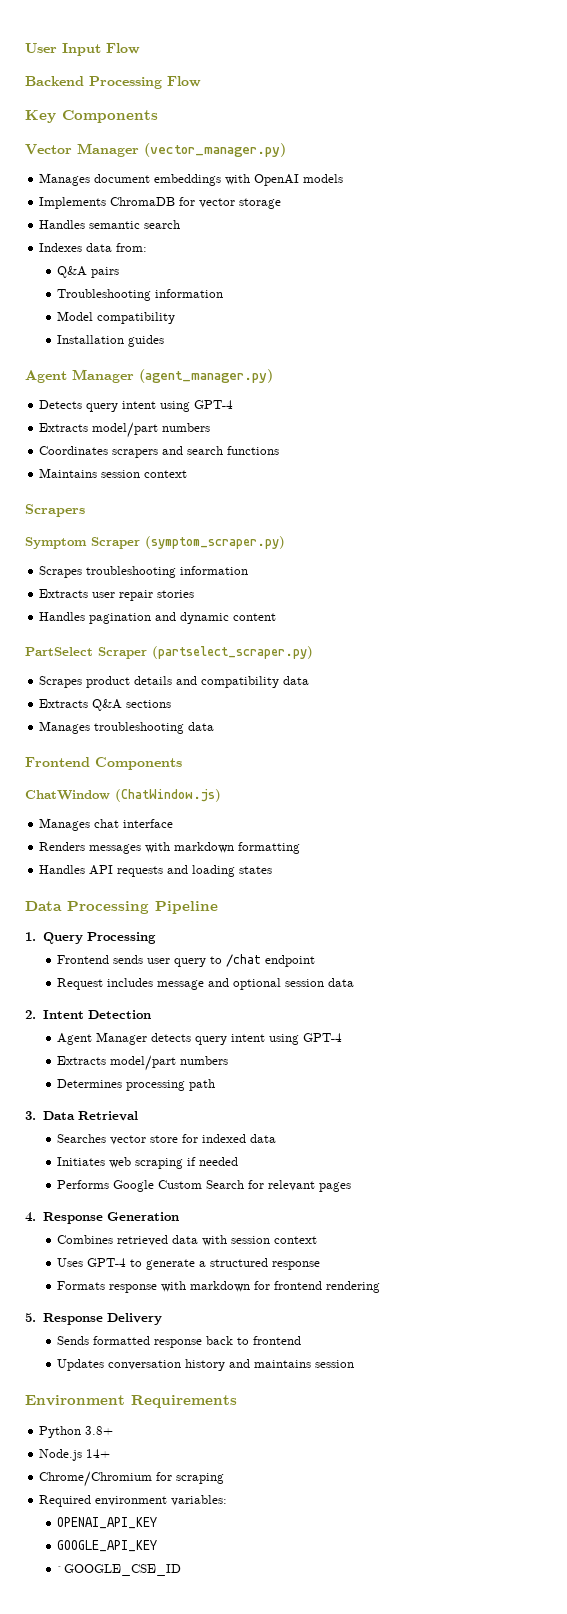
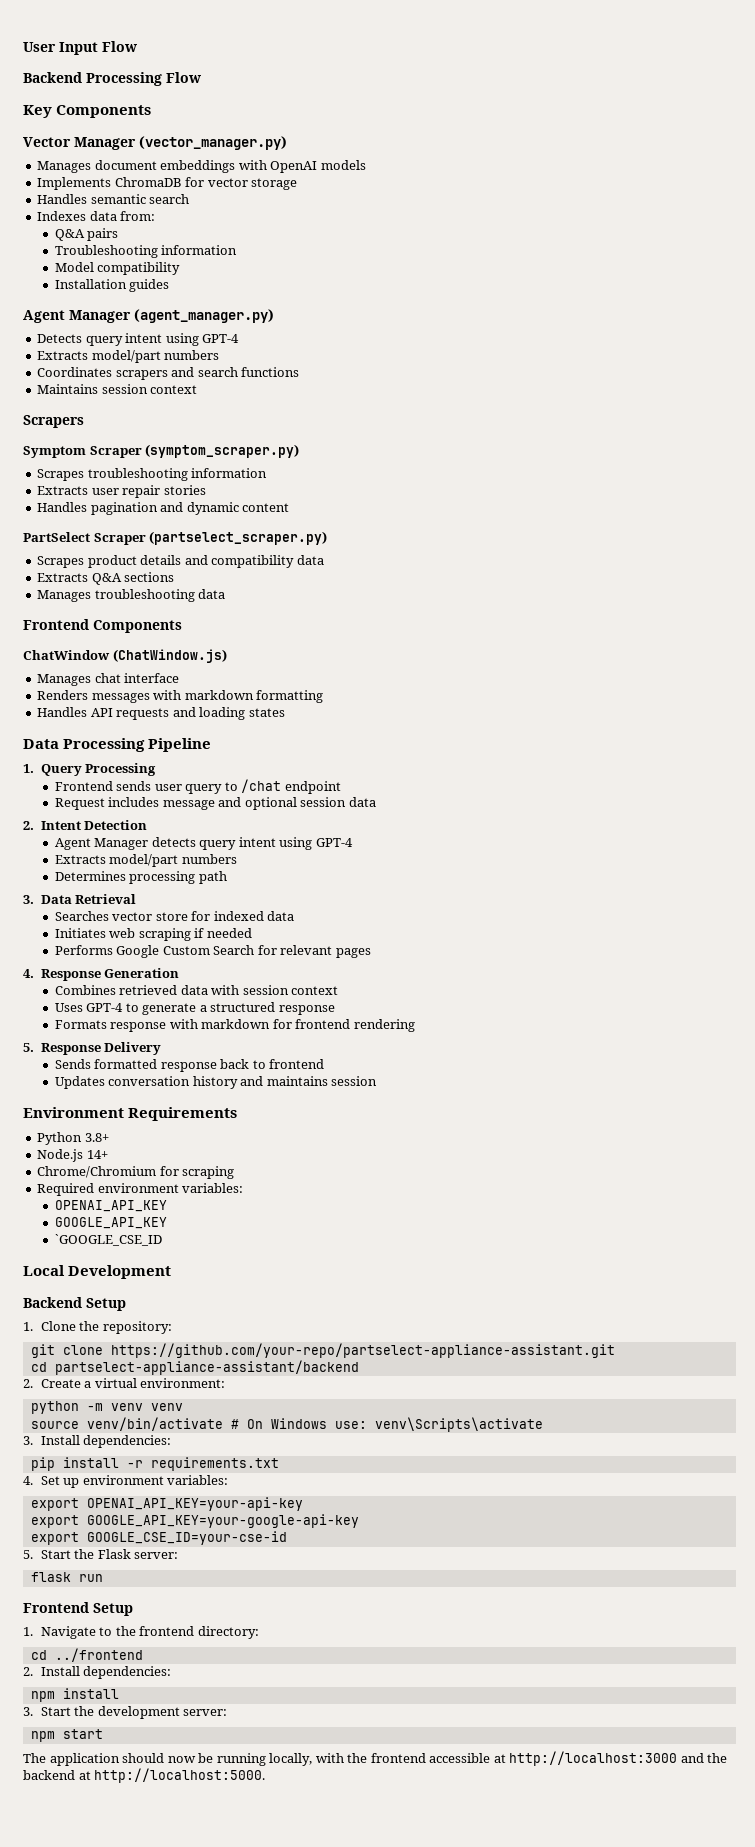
+ Local Development
+ Backend Setup
+ 1. Clone the repository:
+ git clone https://github.com/your-repo/partselect-appliance-assistant.git
+ cd partselect-appliance-assistant/backend
+ 2. Create a virtual environment:
+ python -m venv venv
+ source venv/bin/activate # On Windows use: venv\Scripts\activate
+ 3. Install dependencies:
+ pip install -r requirements.txt
+ 4. Set up environment variables:
+ export OPENAI_API_KEY=your-api-key
+ export GOOGLE_API_KEY=your-google-api-key
+ export GOOGLE_CSE_ID=your-cse-id
+ 5. Start the Flask server:
+ flask run
+ Frontend Setup
+ 1. Navigate to the frontend directory:
+ cd ../frontend
+ 2. Install dependencies:
+ npm install
+ 3. Start the development server:
+ npm start
+ The application should now be running locally, with the frontend accessible at http://localhost:3000 and the backend at http://localhost:5000.

